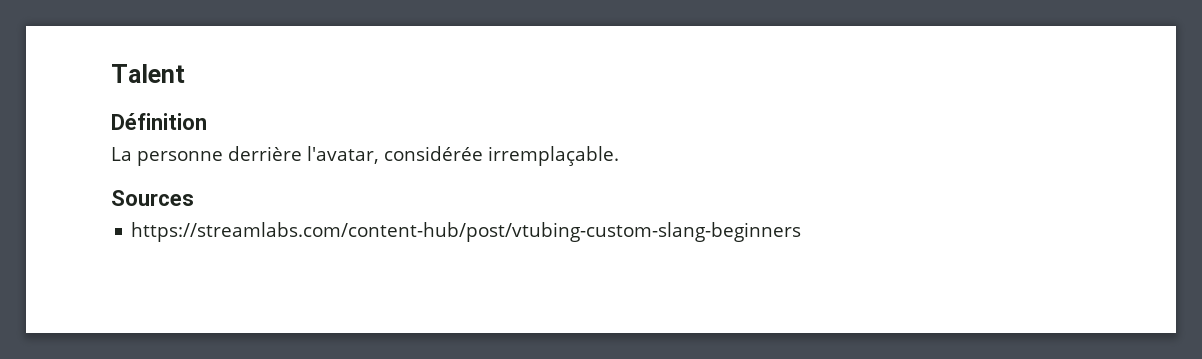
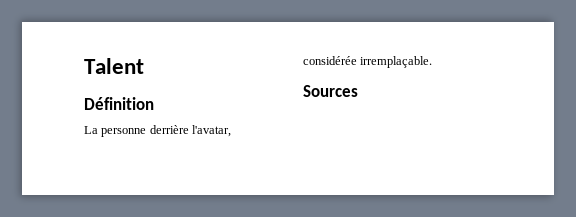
- https://streamlabs.com/content-hub/post/vtubing-custom-slang-beginners

